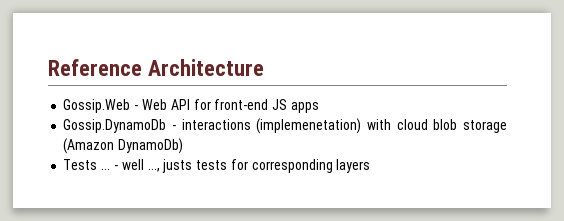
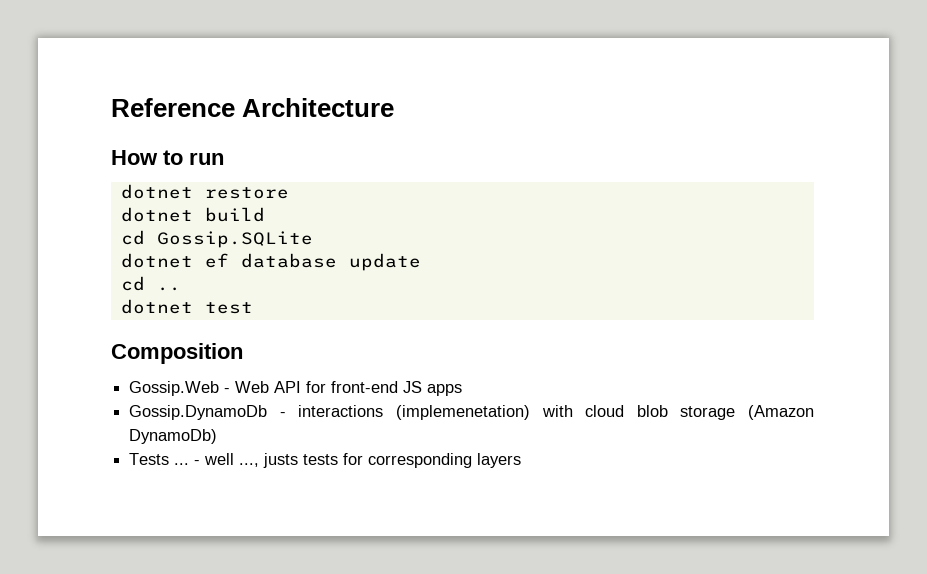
+ How to run
+ dotnet restore
+ dotnet build
+ cd Gossip.SQLite
+ dotnet ef database update
+ cd ..
+ dotnet test
+ Composition

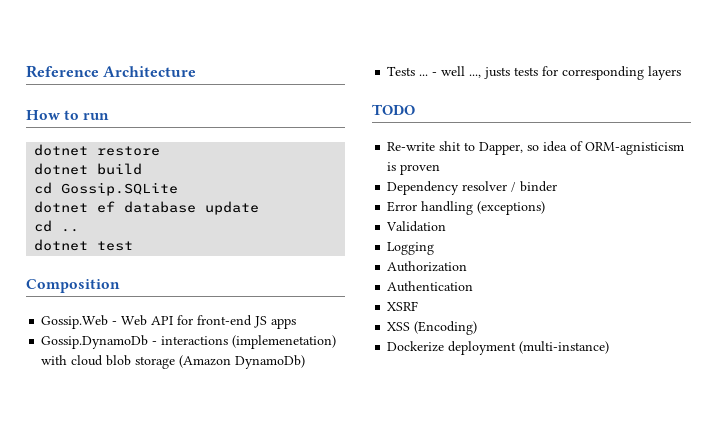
+ TODO
+ Re-write shit to Dapper, so idea of ORM-agnisticism is proven
+ Dependency resolver / binder
+ Error handling (exceptions)
+ Validation
+ Logging
+ Authorization
+ Authentication
+ XSRF
+ XSS (Encoding)
+ Dockerize deployment (multi-instance)

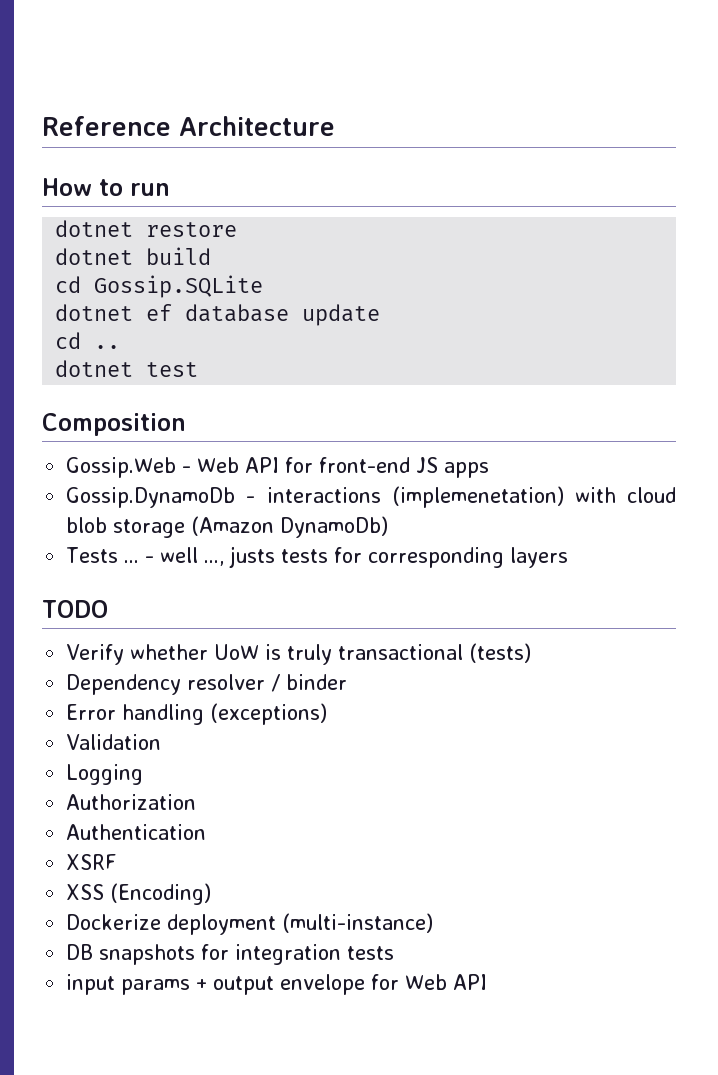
- Re-write shit to Dapper, so idea of ORM-agnisticism is proven
+ Verify whether UoW is truly transactional (tests)
+ DB snapshots for integration tests
+ input params + output envelope for Web API

